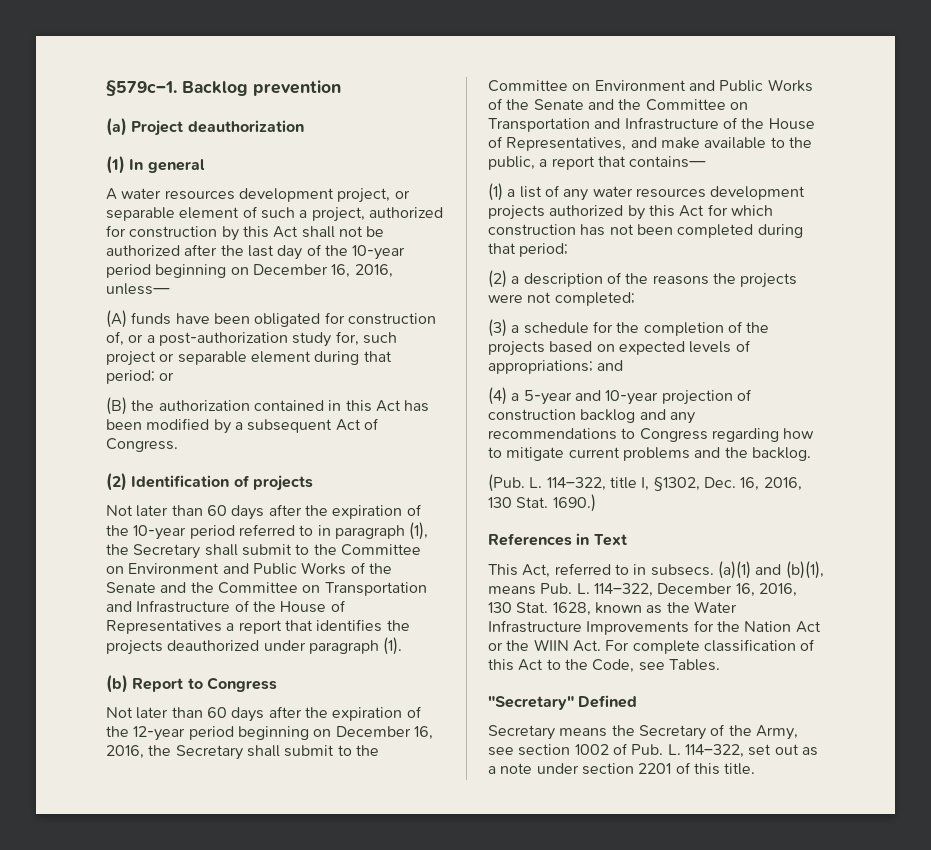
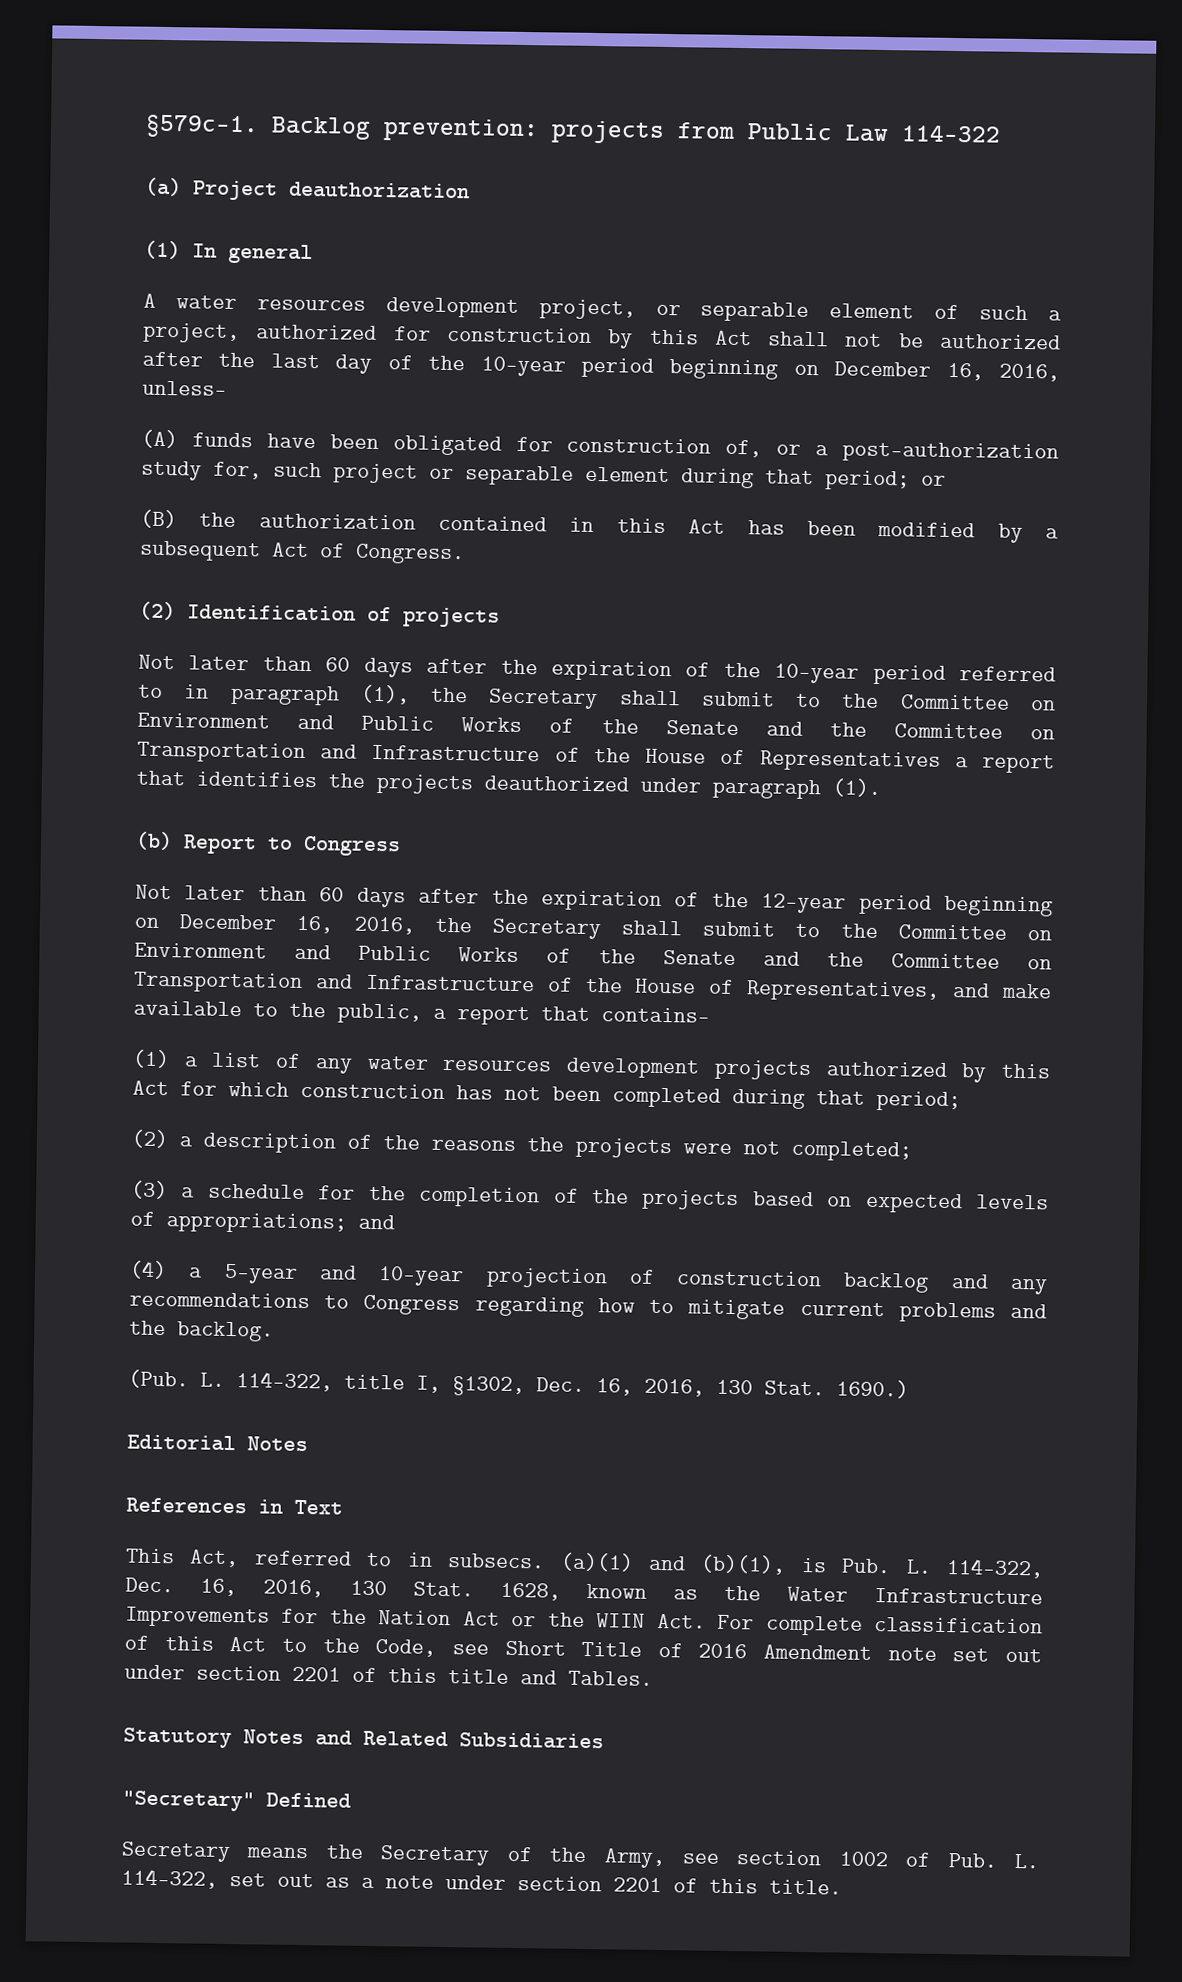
- Backlog prevention
+ Backlog prevention: projects from Public Law 114–322
+ Editorial Notes
- (a)(1) and (b)(1), means Pub. L. 114–322, December 16, 2016, 130 Stat.
+ (a)(1) and (b)(1), is Pub. L. 114–322, Dec. 16, 2016, 130 Stat.
- 1628, known as the Water Infrastructure Improvements for the Nation Act or the WIIN Act. For complete classification of this Act to the Code, see Tables.
+ 1628, known as the Water Infrastructure Improvements for the Nation Act or the WIIN Act. For complete classification of this Act to the Code, see Short Title of 2016 Amendment note set out under section 2201 of this title and Tables.
+ Statutory Notes and Related Subsidiaries

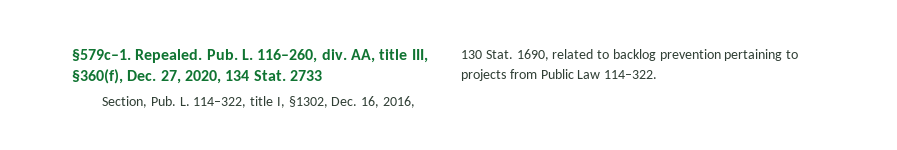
- Backlog prevention: projects from Public Law 114–322
- (a) Project deauthorization
- (1) In general
- A water resources development project, or separable element of such a project, authorized for construction by this Act shall not be authorized after the last day of the 10-year period beginning on December 16, 2016, unless—
- (A) funds have been obligated for construction of, or a post-authorization study for, such project or separable element during that period; or
- (B) the authorization contained in this Act has been modified by a subsequent Act of Congress.
- (2) Identification of projects
- Not later than 60 days after the expiration of the 10-year period referred to in paragraph (1), the Secretary shall submit to the Committee on Environment and Public Works of the Senate and the Committee on Transportation and Infrastructure of the House of Representatives a report that identifies the projects deauthorized under paragraph (1).
- (b) Report to Congress
- Not later than 60 days after the expiration of the 12-year period beginning on December 16, 2016, the Secretary shall submit to the Committee on Environment and Public Works of the Senate and the Committee on Transportation and Infrastructure of the House of Representatives, and make available to the public, a report that contains—
- (1) a list of any water resources development projects authorized by this Act for which construction has not been completed during that period;
- (2) a description of the reasons the projects were not completed;
- (3) a schedule for the completion of the projects based on expected levels of appropriations; and
- (4) a 5-year and 10-year projection of construction backlog and any recommendations to Congress regarding how to mitigate current problems and the backlog.
- (Pub. L. 114–322, title I, §1302, Dec. 16, 2016, 130 Stat.
+ Repealed. Pub. L. 116–260, div. AA, title III, §360(f), Dec. 27, 2020, 134 Stat. 2733
+ Section, Pub. L. 114–322, title I, §1302, Dec. 16, 2016, 130 Stat.
- 1690.)
- Editorial Notes
- References in Text
- This Act, referred to in subsecs. (a)(1) and (b)(1), is Pub. L. 114–322, Dec. 16, 2016, 130 Stat. 1628, known as the Water Infrastructure Improvements for the Nation Act or the WIIN Act. For complete classification of this Act to the Code, see Short Title of 2016 Amendment note set out under section 2201 of this title and Tables.
- Statutory Notes and Related Subsidiaries
- "Secretary" Defined
- Secretary means the Secretary of the Army, see section 1002 of Pub. L. 114–322, set out as a note under section 2201 of this title.
+ 1690, related to backlog prevention pertaining to projects from Public Law 114–322.

